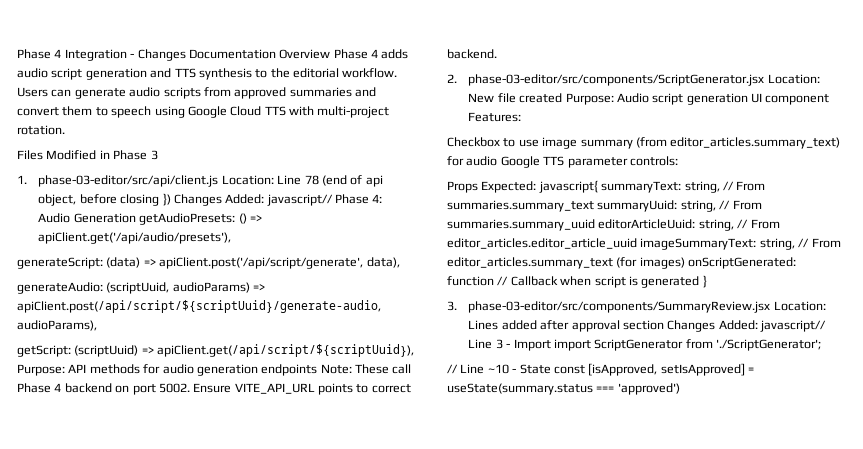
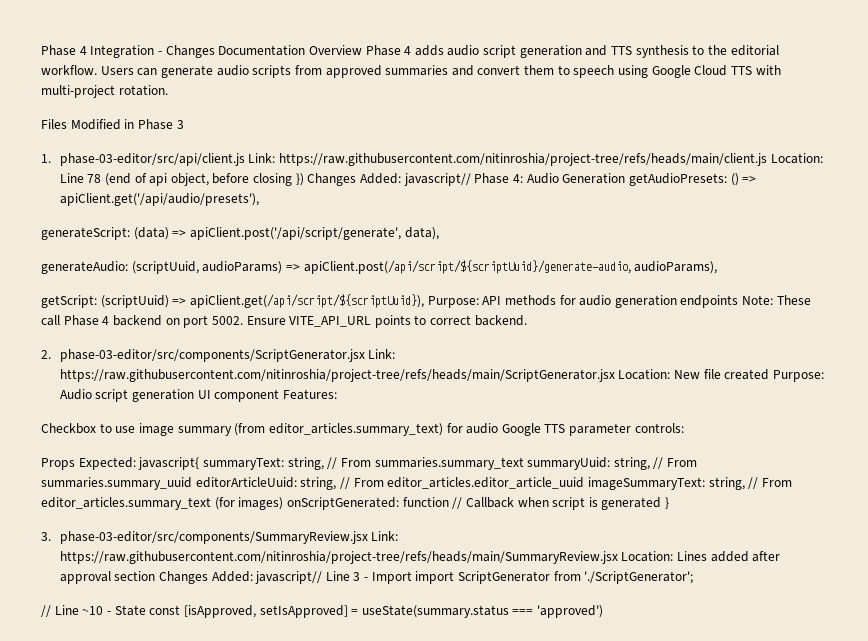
- 1. phase-03-editor/src/api/client.js Location: Line 78 (end of api object, before closing }) Changes Added: javascript// Phase 4: Audio Generation getAudioPresets: () => apiClient.get('/api/audio/presets'),
+ 1. phase-03-editor/src/api/client.js Link: https://raw.githubusercontent.com/nitinroshia/project-tree/refs/heads/main/client.js Location: Line 78 (end of api object, before closing }) Changes Added: javascript// Phase 4: Audio Generation getAudioPresets: () => apiClient.get('/api/audio/presets'),
- 2. phase-03-editor/src/components/ScriptGenerator.jsx Location: New file created Purpose: Audio script generation UI component Features:
+ 2. phase-03-editor/src/components/ScriptGenerator.jsx Link: https://raw.githubusercontent.com/nitinroshia/project-tree/refs/heads/main/ScriptGenerator.jsx Location: New file created Purpose: Audio script generation UI component Features:
- 3. phase-03-editor/src/components/SummaryReview.jsx Location: Lines added after approval section Changes Added: javascript// Line 3 - Import import ScriptGenerator from './ScriptGenerator';
+ 3. phase-03-editor/src/components/SummaryReview.jsx Link: https://raw.githubusercontent.com/nitinroshia/project-tree/refs/heads/main/SummaryReview.jsx Location: Lines added after approval section Changes Added: javascript// Line 3 - Import import ScriptGenerator from './ScriptGenerator';

